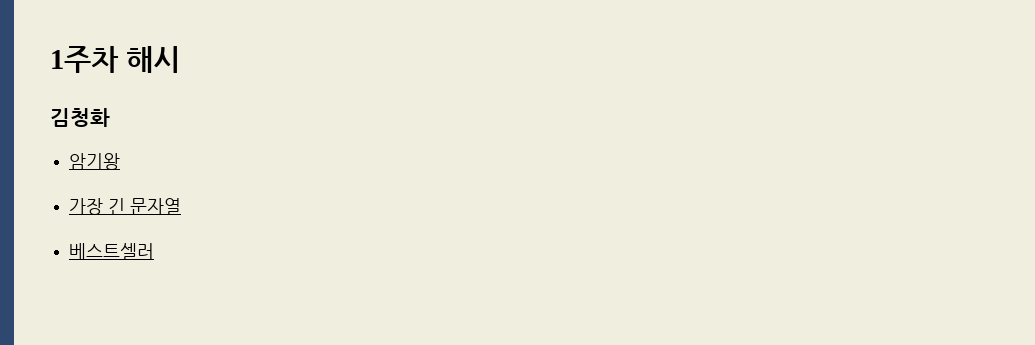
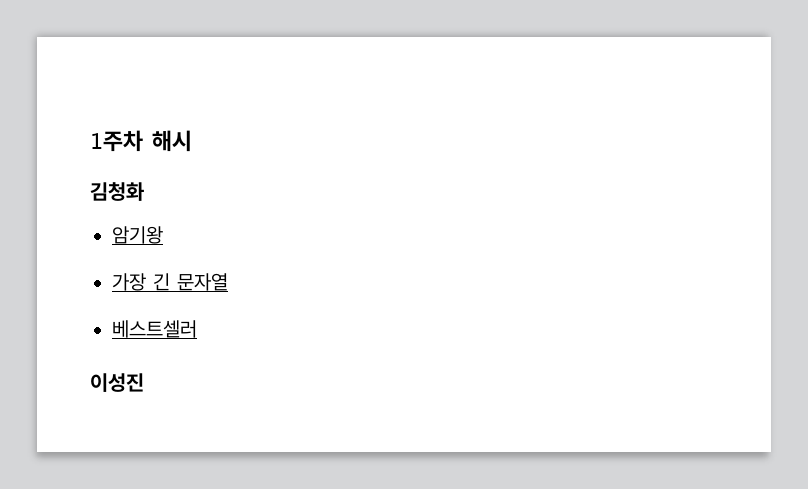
+ 이성진

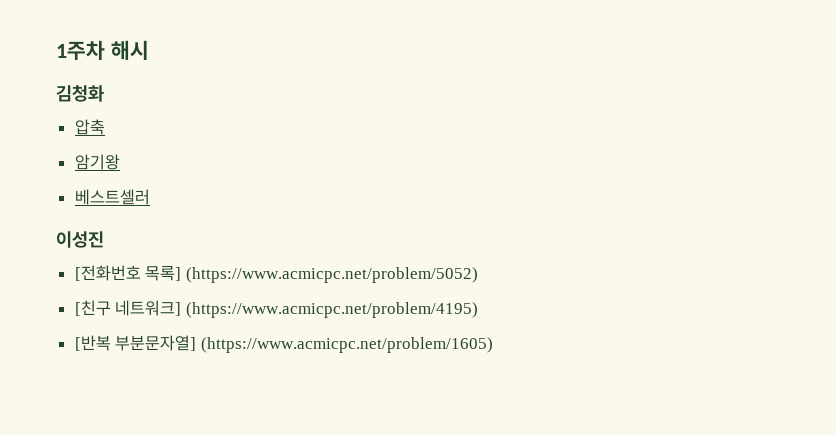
+ 압축
- 가장 긴 문자열
+ [전화번호 목록] (https://www.acmicpc.net/problem/5052)
+ [친구 네트워크] (https://www.acmicpc.net/problem/4195)
+ [반복 부분문자열] (https://www.acmicpc.net/problem/1605)

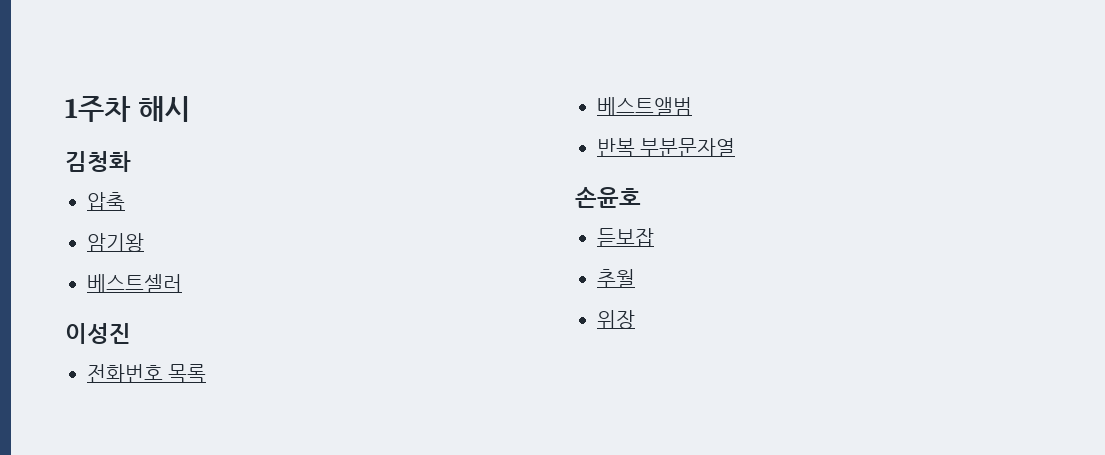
- [전화번호 목록] (https://www.acmicpc.net/problem/5052)
- [친구 네트워크] (https://www.acmicpc.net/problem/4195)
- [반복 부분문자열] (https://www.acmicpc.net/problem/1605)
+ 전화번호 목록
+ 베스트앨범
+ 반복 부분문자열
+ 손윤호
+ 듣보잡
+ 추월
+ 위장

